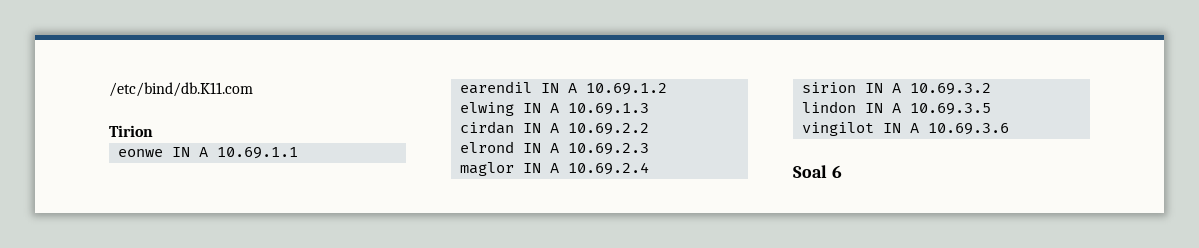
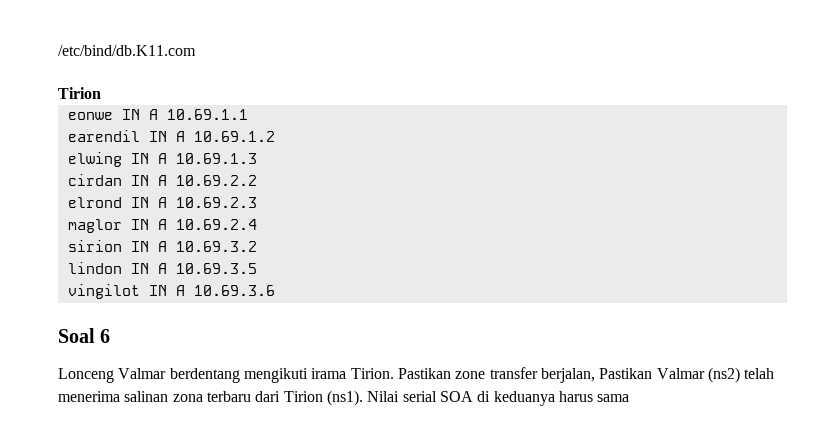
+ Lonceng Valmar berdentang mengikuti irama Tirion. Pastikan zone transfer berjalan, Pastikan Valmar (ns2) telah menerima salinan zona terbaru dari Tirion (ns1). Nilai serial SOA di keduanya harus sama

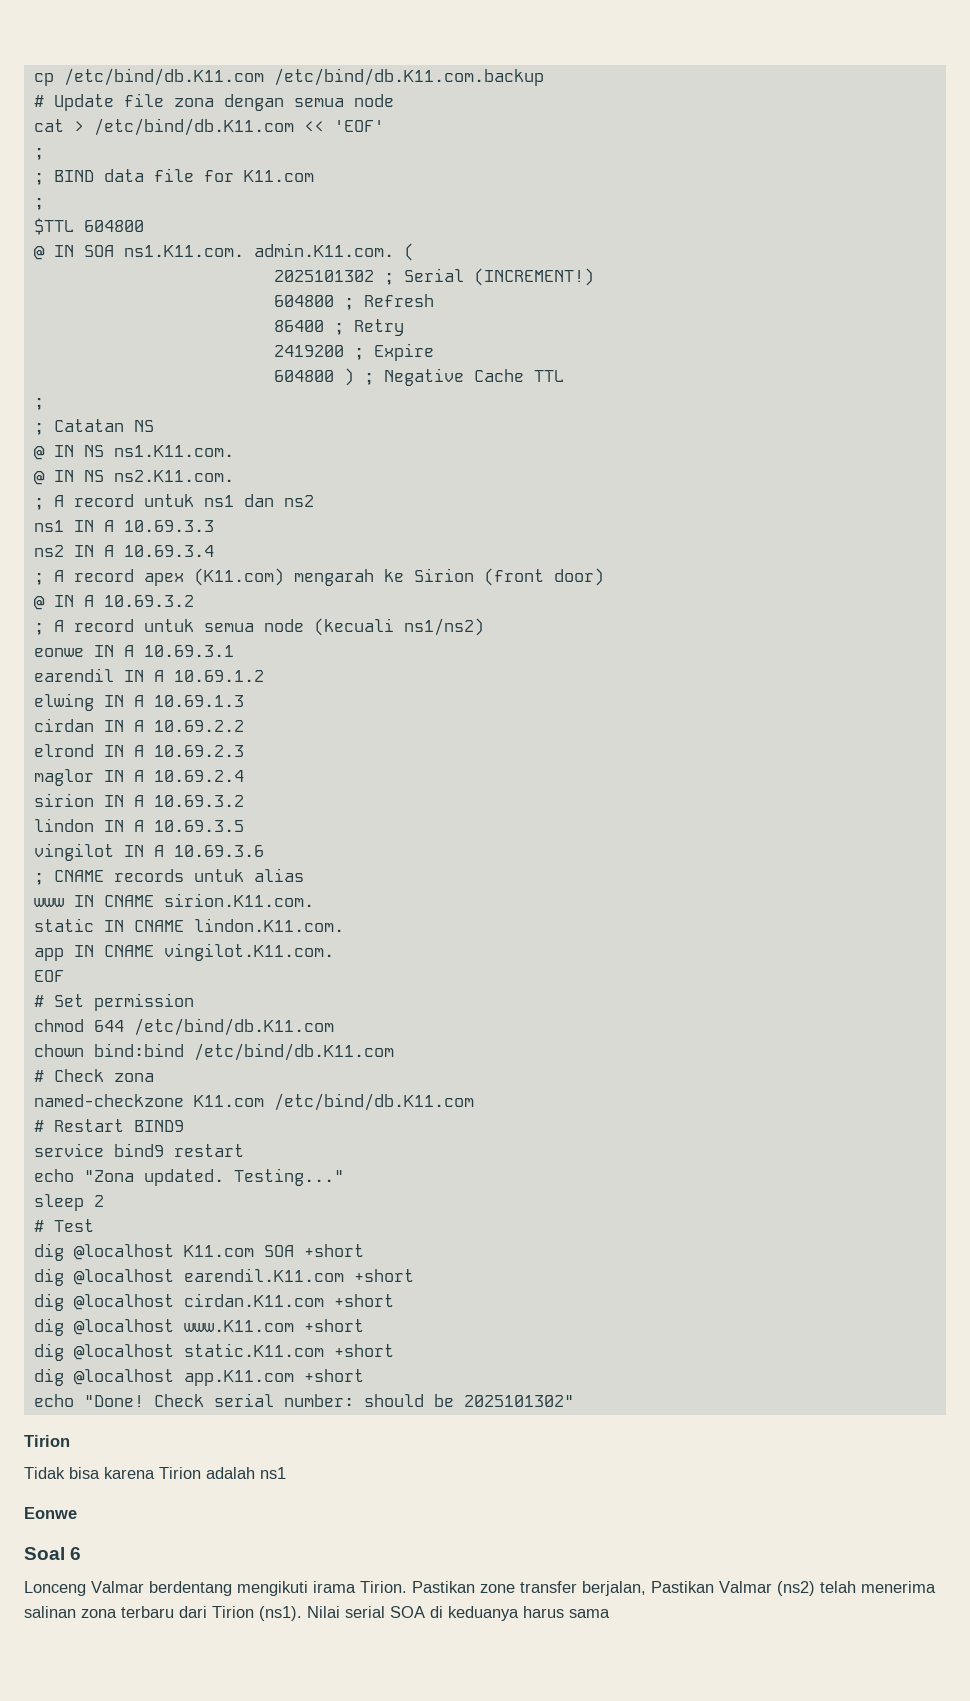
- /etc/bind/db.K11.com
- Tirion
+ cp /etc/bind/db.K11.com /etc/bind/db.K11.com.backup
+ # Update file zona dengan semua node
+ cat > /etc/bind/db.K11.com << 'EOF'
+ ;
+ ; BIND data file for K11.com
+ ;
+ $TTL 604800
+ @ IN SOA ns1.K11.com. admin.K11.com. (
+ 2025101302 ; Serial (INCREMENT!)
+ 604800 ; Refresh
+ 86400 ; Retry
+ 2419200 ; Expire
+ 604800 ) ; Negative Cache TTL
+ ;
+ ; Catatan NS
+ @ IN NS ns1.K11.com.
+ @ IN NS ns2.K11.com.
+ ; A record untuk ns1 dan ns2
+ ns1 IN A 10.69.3.3
+ ns2 IN A 10.69.3.4
+ ; A record apex (K11.com) mengarah ke Sirion (front door)
+ @ IN A 10.69.3.2
+ ; A record untuk semua node (kecuali ns1/ns2)
- eonwe IN A 10.69.1.1
+ eonwe IN A 10.69.3.1
+ ; CNAME records untuk alias
+ www IN CNAME sirion.K11.com.
+ static IN CNAME lindon.K11.com.
+ app IN CNAME vingilot.K11.com.
+ EOF
+ # Set permission
+ chmod 644 /etc/bind/db.K11.com
+ chown bind:bind /etc/bind/db.K11.com
+ # Check zona
+ named-checkzone K11.com /etc/bind/db.K11.com
+ # Restart BIND9
+ service bind9 restart
+ echo "Zona updated. Testing..."
+ sleep 2
+ # Test
+ dig @localhost K11.com SOA +short
+ dig @localhost earendil.K11.com +short
+ dig @localhost cirdan.K11.com +short
+ dig @localhost www.K11.com +short
+ dig @localhost static.K11.com +short
+ dig @localhost app.K11.com +short
+ echo "Done! Check serial number: should be 2025101302"
+ Tirion
+ Tidak bisa karena Tirion adalah ns1
+ Eonwe

